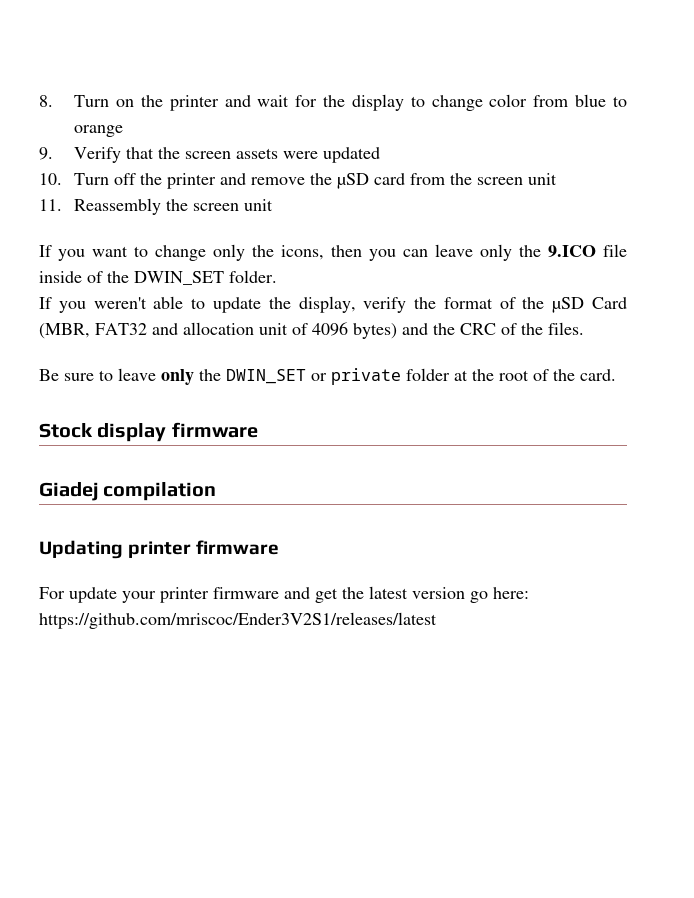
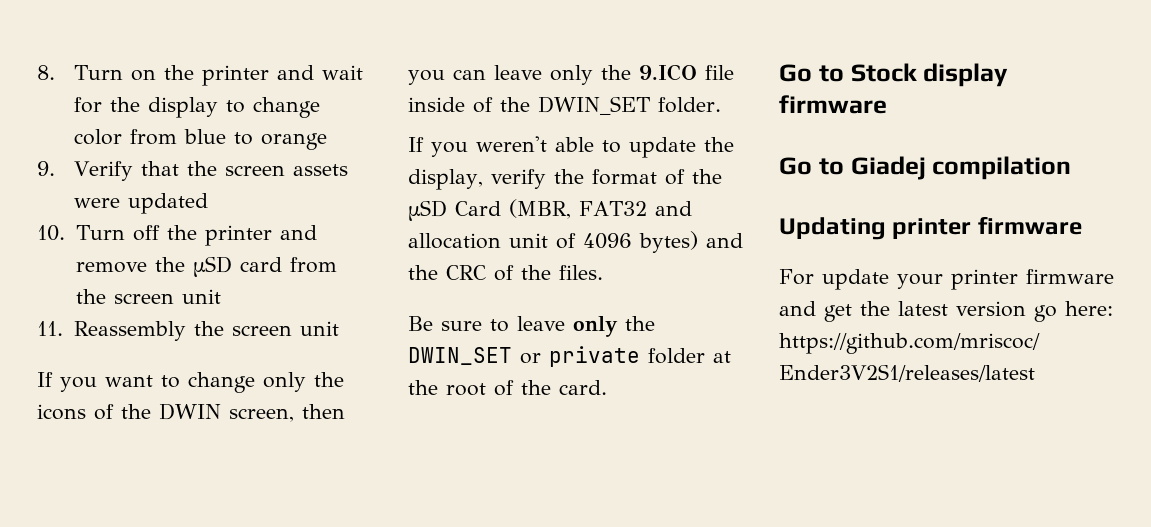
- If you want to change only the icons, then you can leave only the 9.ICO file inside of the DWIN_SET folder.
+ If you want to change only the icons of the DWIN screen, then you can leave only the 9.ICO file inside of the DWIN_SET folder.
- Stock display firmware
+ Go to Stock display firmware
- Giadej compilation
+ Go to Giadej compilation

